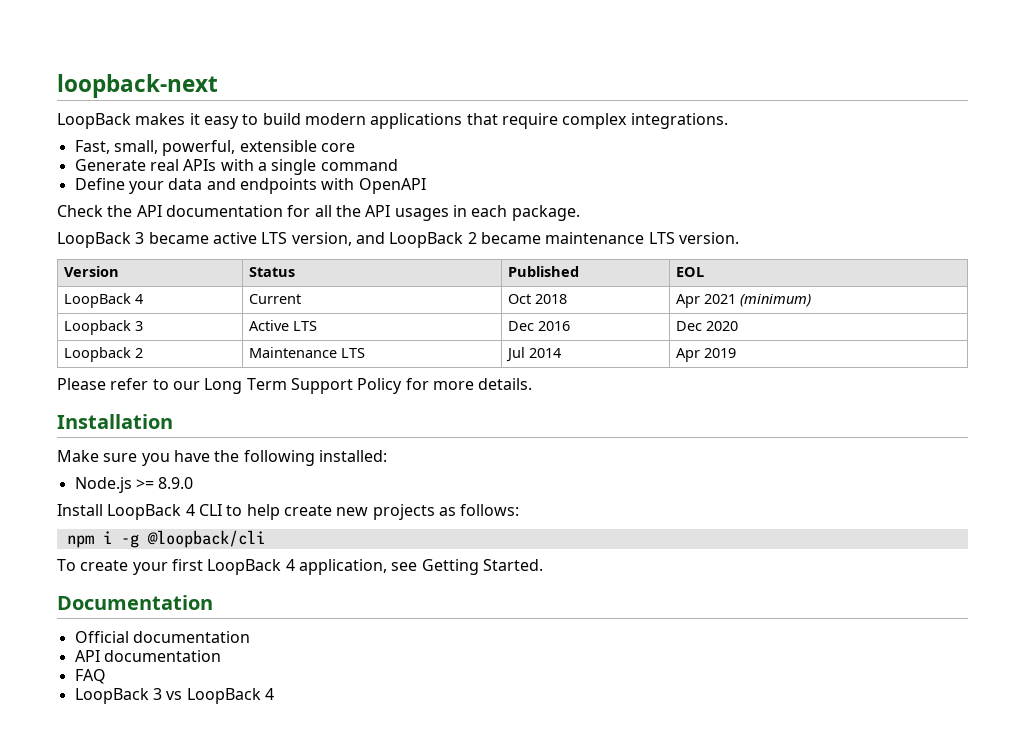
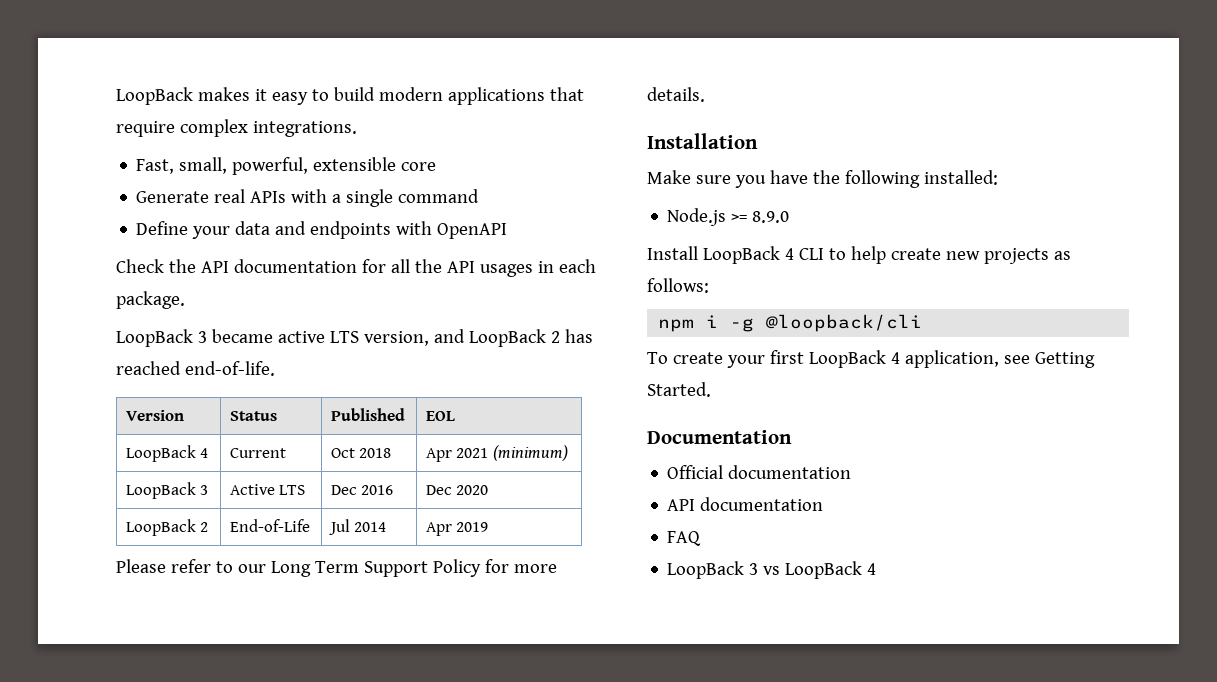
- loopback-next
- LoopBack 3 became active LTS version, and LoopBack 2 became maintenance LTS version.
+ LoopBack 3 became active LTS version, and LoopBack 2 has reached end-of-life.
- Loopback 3 | Active LTS | Dec 2016 | Dec 2020
+ LoopBack 3 | Active LTS | Dec 2016 | Dec 2020
- Loopback 2 | Maintenance LTS | Jul 2014 | Apr 2019
+ LoopBack 2 | End-of-Life | Jul 2014 | Apr 2019

